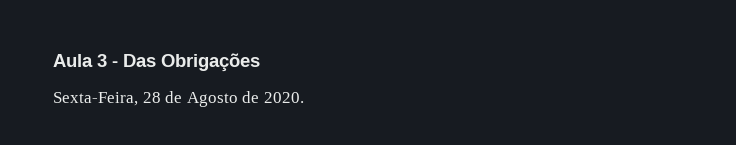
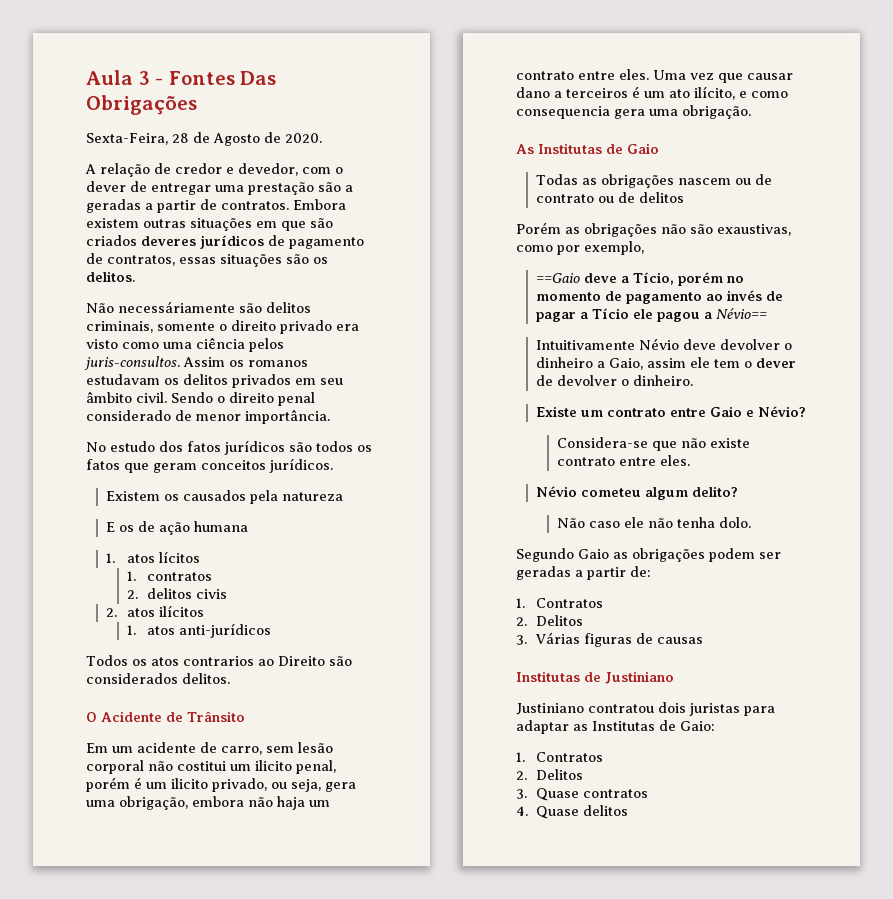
- Aula 3 - Das Obrigações
+ Aula 3 - Fontes Das Obrigações
+ A relação de credor e devedor, com o dever de entregar uma prestação são a geradas a partir de contratos. Embora existem outras situações em que são criados deveres jurídicos de pagamento de contratos, essas situações são os delitos.
+ Não necessáriamente são delitos criminais, somente o direito privado era visto como uma ciência pelos juris-consultos. Assim os romanos estudavam os delitos privados em seu âmbito civil. Sendo o direito penal considerado de menor importância.
+ No estudo dos fatos jurídicos são todos os fatos que geram conceitos jurídicos.
+ Existem os causados pela natureza
+ E os de ação humana
+ 1. atos lícitos
+ 1. contratos
+ 2. delitos civis
+ 2. atos ilícitos
+ 1. atos anti-jurídicos
+ Todos os atos contrarios ao Direito são considerados delitos.
+ O Acidente de Trânsito
+ Em um acidente de carro, sem lesão corporal não costitui um ilicito penal, porém é um ilicito privado, ou seja, gera uma obrigação, embora não haja um contrato entre eles. Uma vez que causar dano a terceiros é um ato ilícito, e como consequencia gera uma obrigação.
+ As Institutas de Gaio
+ Todas as obrigações nascem ou de contrato ou de delitos
+ Porém as obrigações não são exaustivas, como por exemplo,
+ ==Gaio deve a Tício, porém no momento de pagamento ao invés de pagar a Tício ele pagou a Névio==
+ Intuitivamente Névio deve devolver o dinheiro a Gaio, assim ele tem o dever de devolver o dinheiro.
+ Existe um contrato entre Gaio e Névio?
+ Considera-se que não existe contrato entre eles.
+ Névio cometeu algum delito?
+ Não caso ele não tenha dolo.
+ Segundo Gaio as obrigações podem ser geradas a partir de:
+ 1. Contratos
+ 2. Delitos
+ 3. Várias figuras de causas
+ Institutas de Justiniano
+ Justiniano contratou dois juristas para adaptar as Institutas de Gaio:
+ 1. Contratos
+ 2. Delitos
+ 3. Quase contratos
+ 4. Quase delitos

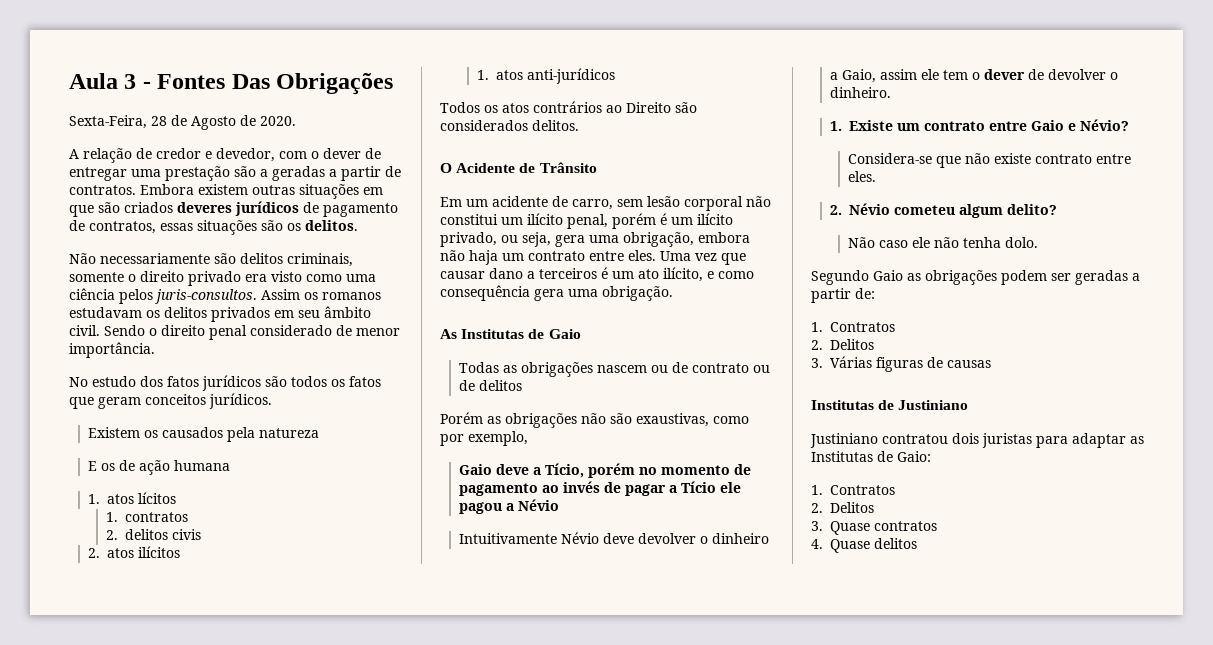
- Não necessáriamente são delitos criminais, somente o direito privado era visto como uma ciência pelos juris-consultos.
+ Não necessariamente são delitos criminais, somente o direito privado era visto como uma ciência pelos juris-consultos.
- Todos os atos contrarios ao Direito são considerados delitos.
+ Todos os atos contrários ao Direito são considerados delitos.
- Em um acidente de carro, sem lesão corporal não costitui um ilicito penal, porém é um ilicito privado, ou seja, gera uma obrigação, embora não haja um contrato entre eles.
+ Em um acidente de carro, sem lesão corporal não constitui um ilícito penal, porém é um ilícito privado, ou seja, gera uma obrigação, embora não haja um contrato entre eles.
- Uma vez que causar dano a terceiros é um ato ilícito, e como consequencia gera uma obrigação.
+ Uma vez que causar dano a terceiros é um ato ilícito, e como consequência gera uma obrigação.
- ==Gaio deve a Tício, porém no momento de pagamento ao invés de pagar a Tício ele pagou a Névio==
+ Gaio deve a Tício, porém no momento de pagamento ao invés de pagar a Tício ele pagou a Névio
- Existe um contrato entre Gaio e Névio?
+ 1. Existe um contrato entre Gaio e Névio?
- Névio cometeu algum delito?
+ 2. Névio cometeu algum delito?

